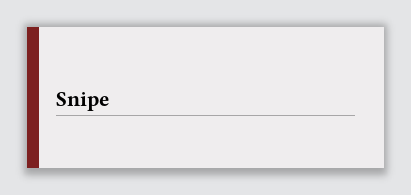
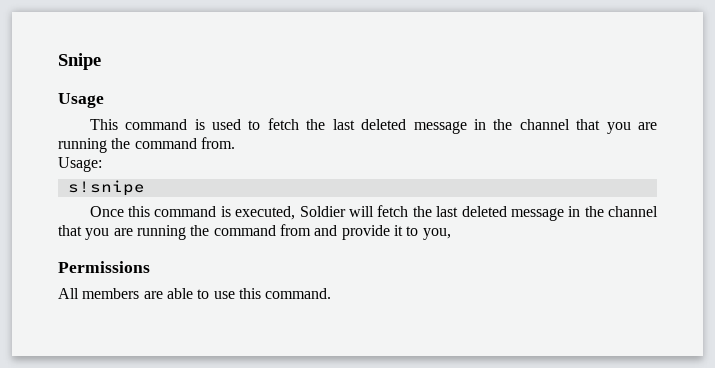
+ Usage
+ This command is used to fetch the last deleted message in the channel that you are running the command from.
+ Usage:
+ s!snipe
+ Once this command is executed, Soldier will fetch the last deleted message in the channel that you are running the command from and provide it to you,
+ Permissions
+ All members are able to use this command.

